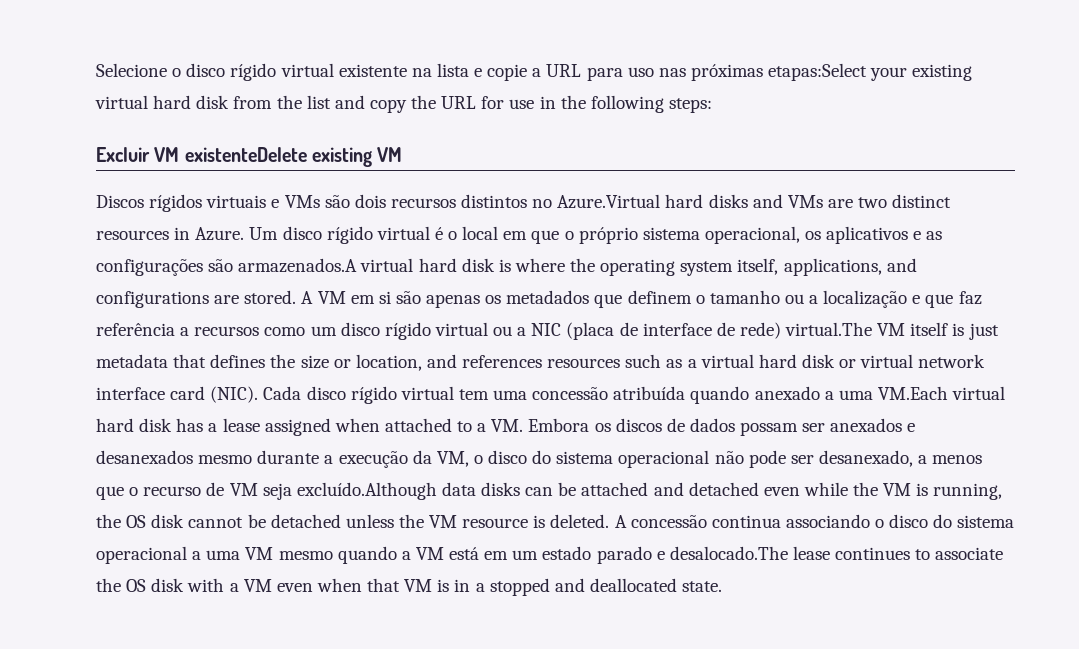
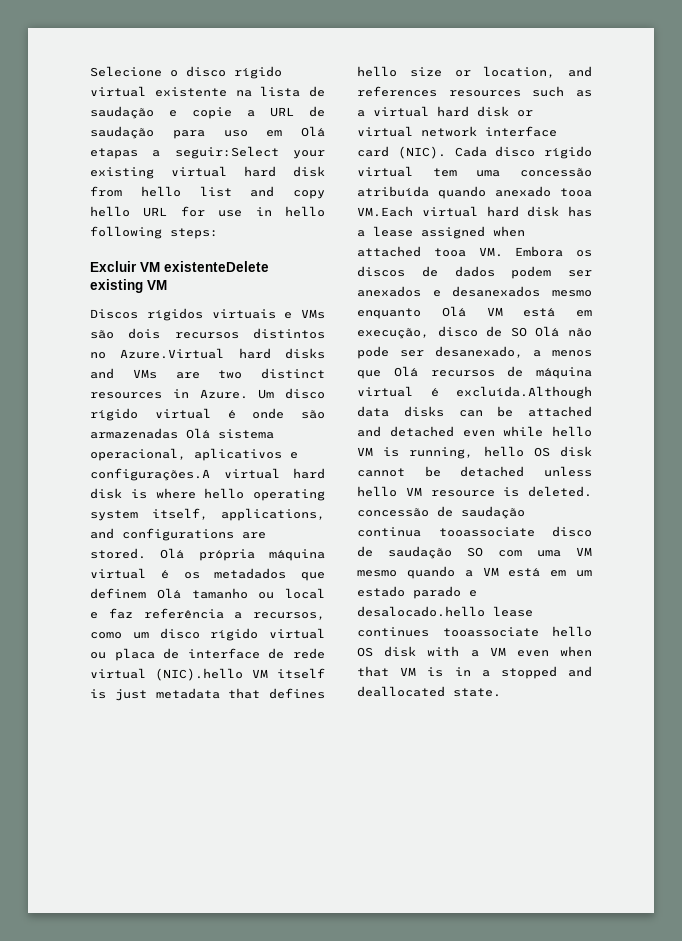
- Selecione o disco rígido virtual existente na lista e copie a URL para uso nas próximas etapas:Select your existing virtual hard disk from the list and copy the URL for use in the following steps:
+ Selecione o disco rígido virtual existente na lista de saudação e copie a URL de saudação para uso em Olá etapas a seguir:Select your existing virtual hard disk from hello list and copy hello URL for use in hello following steps:
- Um disco rígido virtual é o local em que o próprio sistema operacional, os aplicativos e as configurações são armazenados.A virtual hard disk is where the operating system itself, applications, and configurations are stored.
+ Um disco rígido virtual é onde são armazenadas Olá sistema operacional, aplicativos e configurações.A virtual hard disk is where hello operating system itself, applications, and configurations are stored.
- A VM em si são apenas os metadados que definem o tamanho ou a localização e que faz referência a recursos como um disco rígido virtual ou a NIC (placa de interface de rede) virtual.The VM itself is just metadata that defines the size or location, and references resources such as a virtual hard disk or virtual network interface card (NIC).
+ Olá própria máquina virtual é os metadados que definem Olá tamanho ou local e faz referência a recursos, como um disco rígido virtual ou placa de interface de rede virtual (NIC).hello VM itself is just metadata that defines hello size or location, and references resources such as a virtual hard disk or virtual network interface card (NIC).
- Cada disco rígido virtual tem uma concessão atribuída quando anexado a uma VM.Each virtual hard disk has a lease assigned when attached to a VM. Embora os discos de dados possam ser anexados e desanexados mesmo durante a execução da VM, o disco do sistema operacional não pode ser desanexado, a menos que o recurso de VM seja excluído.Although data disks can be attached and detached even while the VM is running, the OS disk cannot be detached unless the VM resource is deleted. A concessão continua associando o disco do sistema operacional a uma VM mesmo quando a VM está em um estado parado e desalocado.The lease continues to associate the OS disk with a VM even when that VM is in a stopped and deallocated state.
+ Cada disco rígido virtual tem uma concessão atribuída quando anexado tooa VM.Each virtual hard disk has a lease assigned when attached tooa VM. Embora os discos de dados podem ser anexados e desanexados mesmo enquanto Olá VM está em execução, disco de SO Olá não pode ser desanexado, a menos que Olá recursos de máquina virtual é excluída.Although data disks can be attached and detached even while hello VM is running, hello OS disk cannot be detached unless hello VM resource is deleted. concessão de saudação continua tooassociate disco de saudação SO com uma VM mesmo quando a VM está em um estado parado e desalocado.hello lease continues tooassociate hello OS disk with a VM even when that VM is in a stopped and deallocated state.

